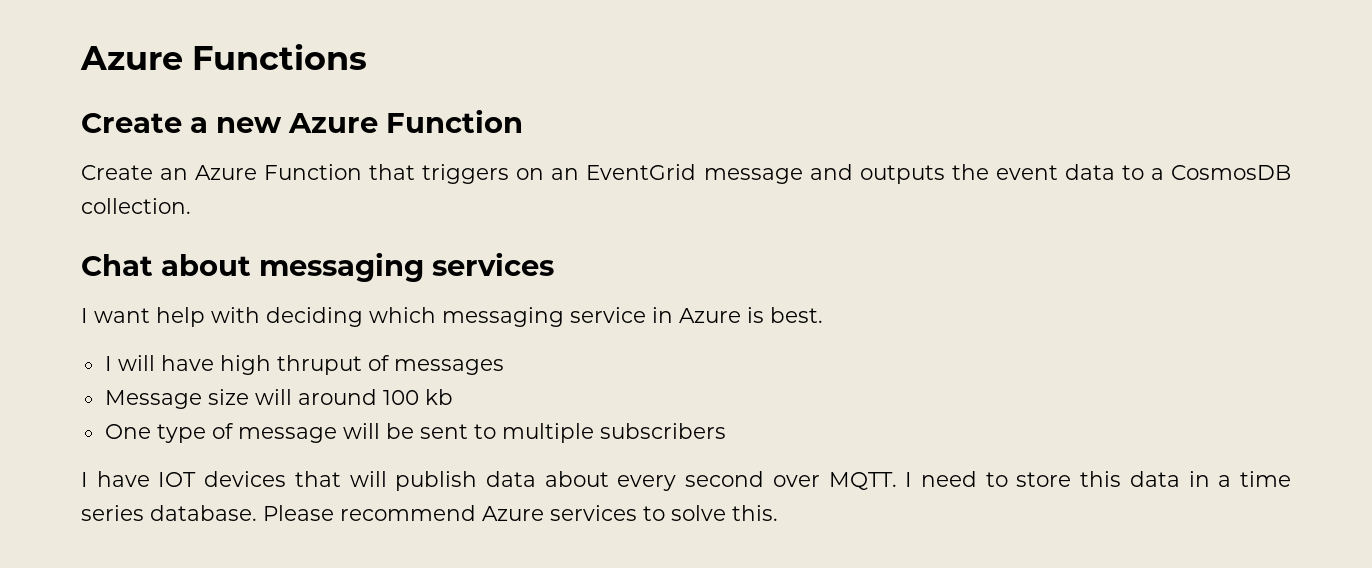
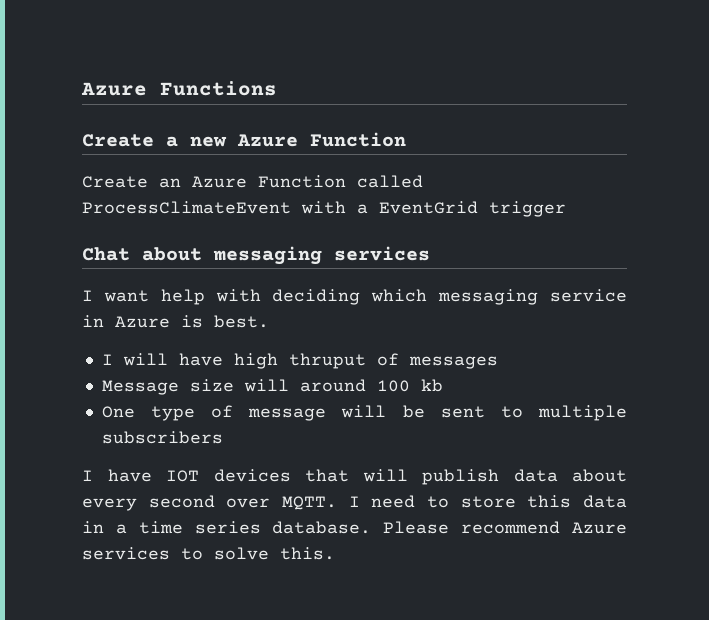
- Create an Azure Function that triggers on an EventGrid message and outputs the event data to a CosmosDB collection.
+ Create an Azure Function called ProcessClimateEvent with a EventGrid trigger

